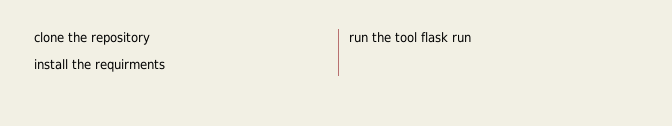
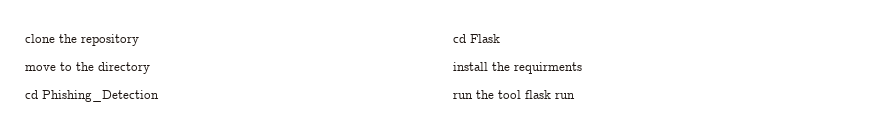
+ move to the directory
+ cd Phishing_Detection
+ cd Flask

